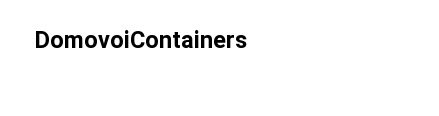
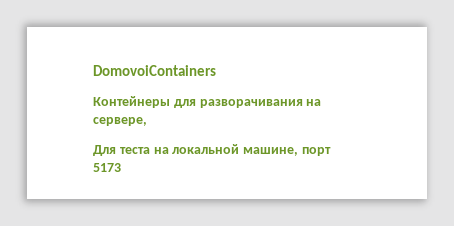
+ Контейнеры для разворачивания на сервере,
+ Для теста на локальной машине, порт 5173

